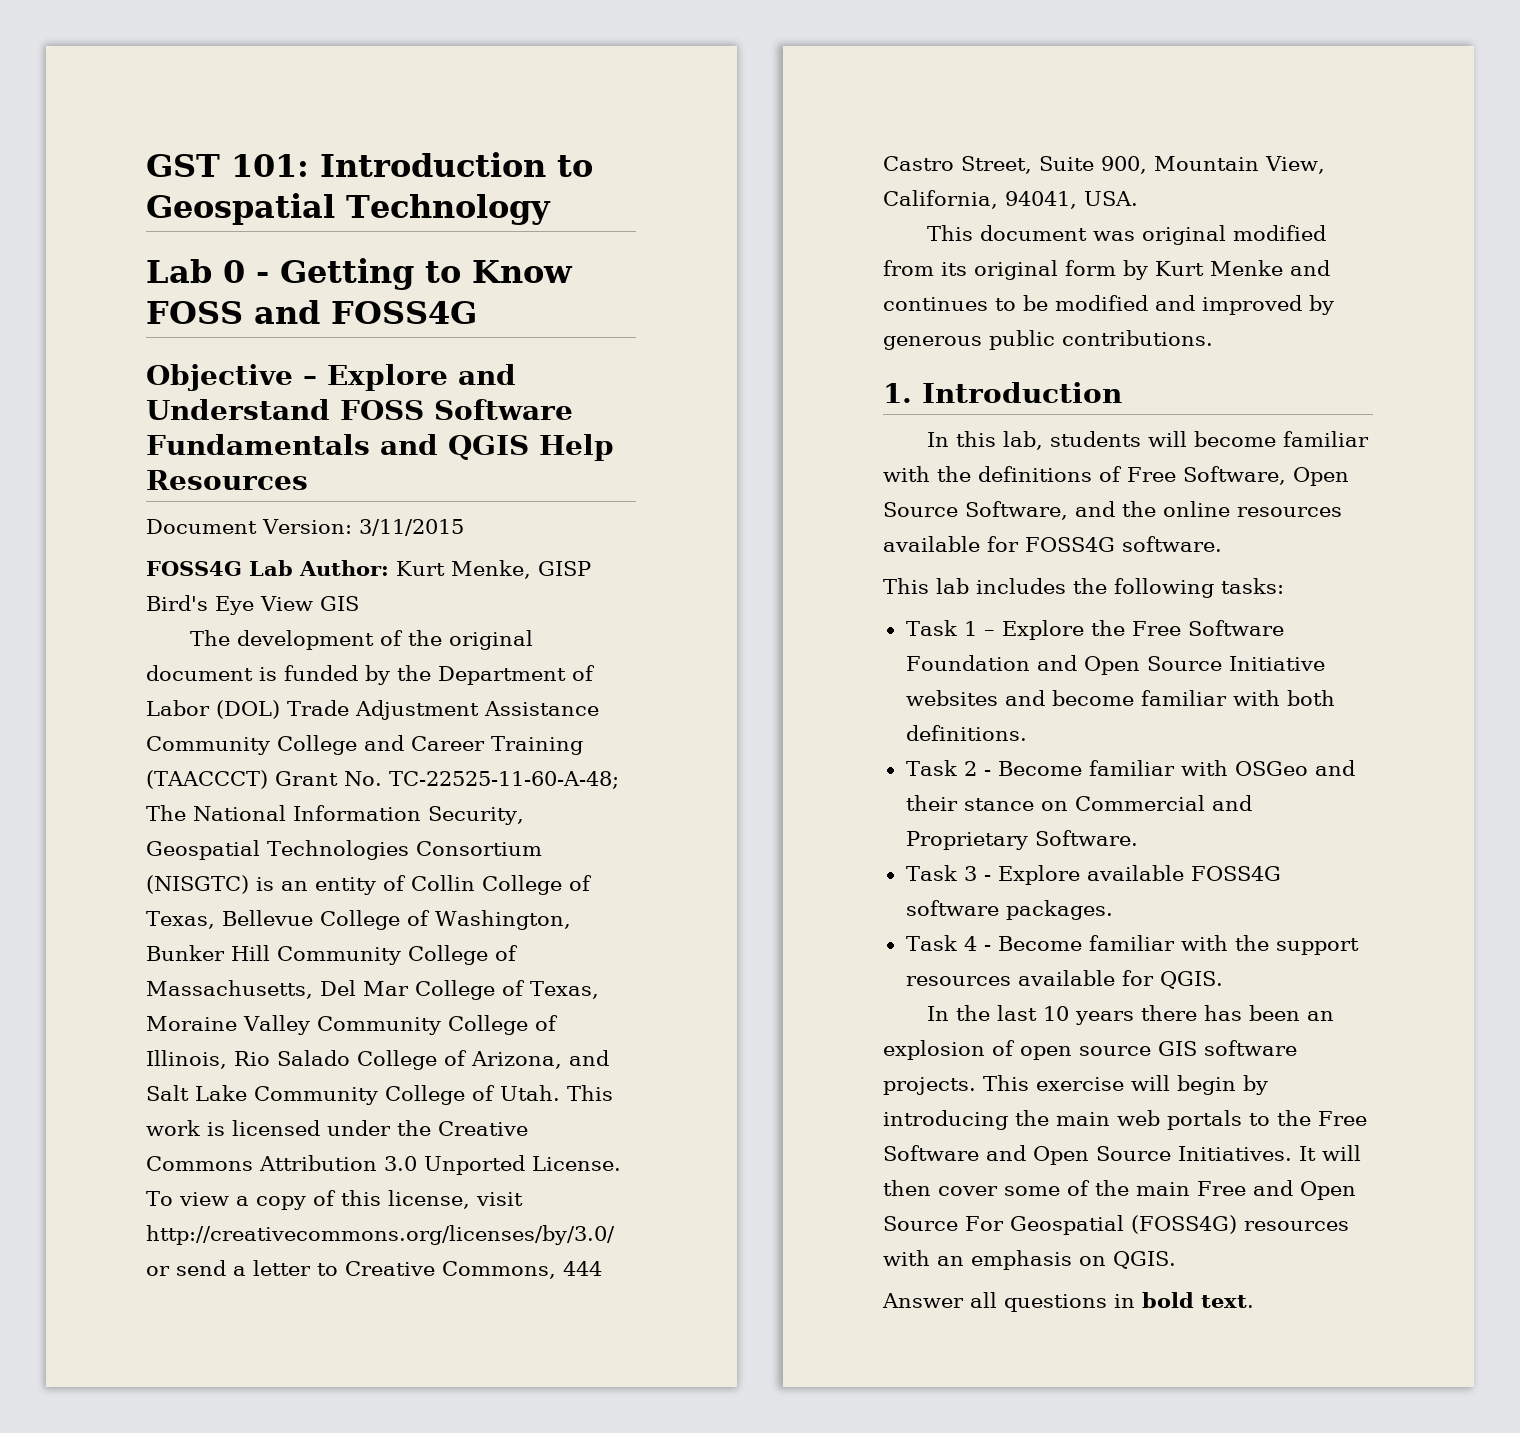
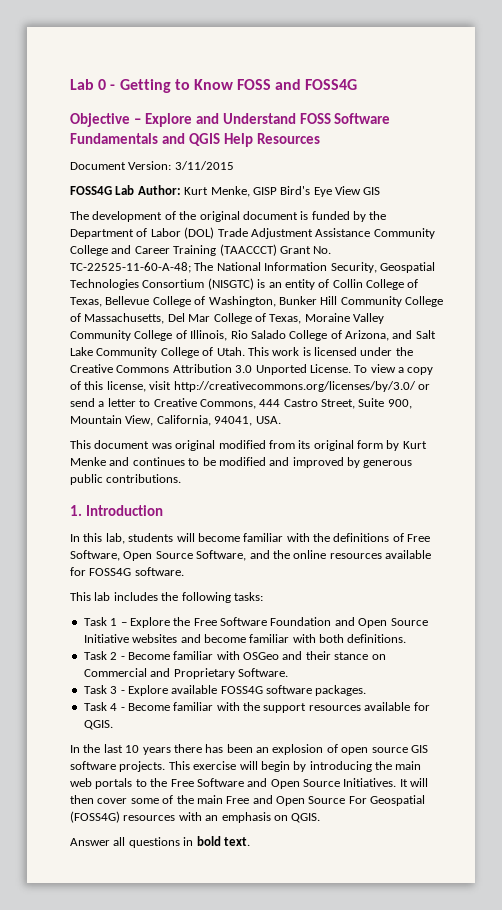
- GST 101: Introduction to Geospatial Technology

